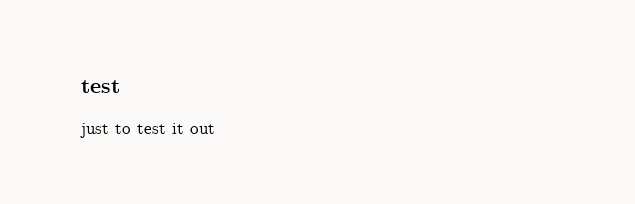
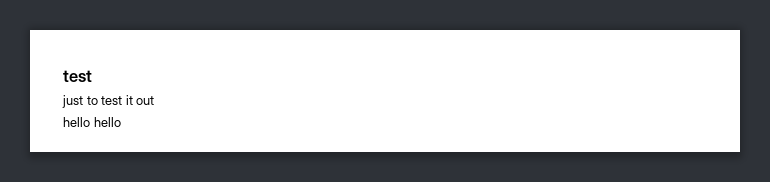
+ hello hello

